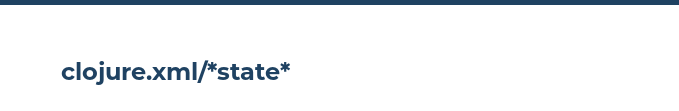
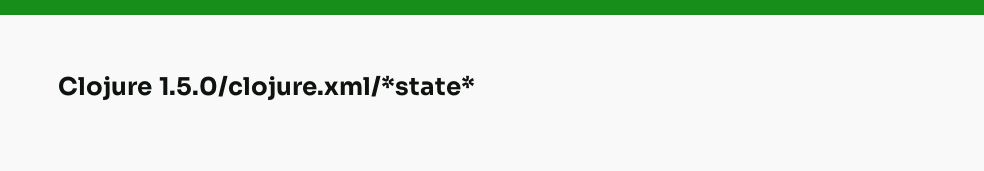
- clojure.xml/*state*
+ Clojure 1.5.0/clojure.xml/*state*

